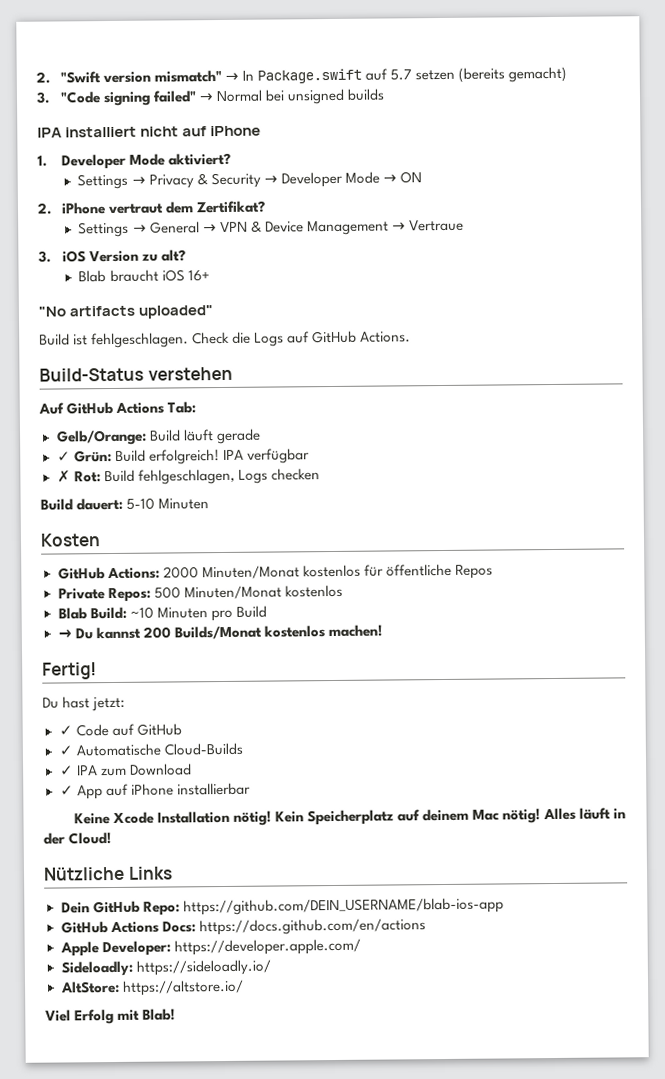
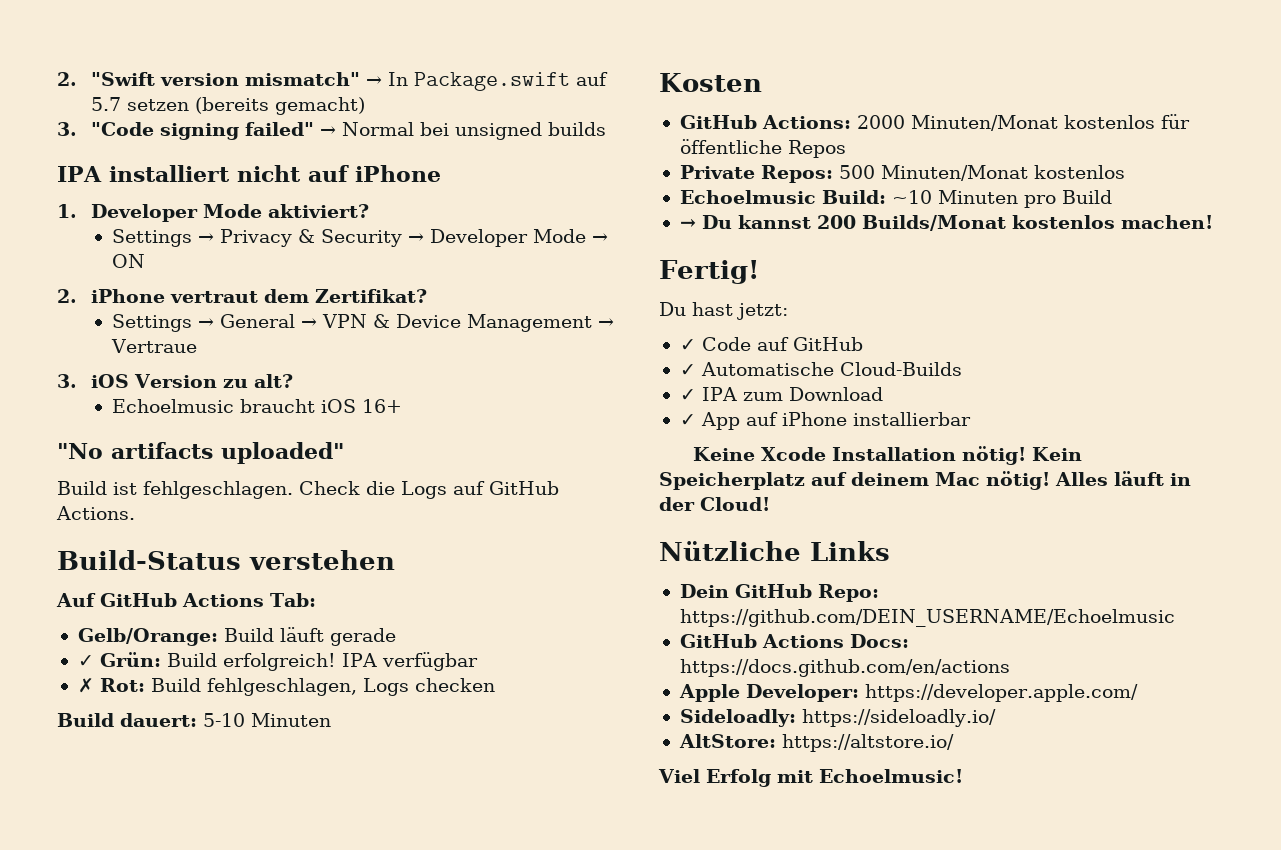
- Blab braucht iOS 16+
+ Echoelmusic braucht iOS 16+
- Blab Build: ~10 Minuten pro Build
+ Echoelmusic Build: ~10 Minuten pro Build
- Dein GitHub Repo: https://github.com/DEIN_USERNAME/blab-ios-app
+ Dein GitHub Repo: https://github.com/DEIN_USERNAME/Echoelmusic
- Viel Erfolg mit Blab!
+ Viel Erfolg mit Echoelmusic!

